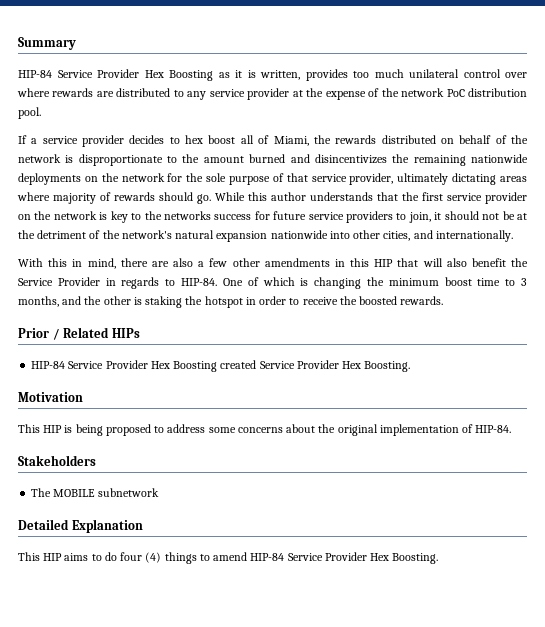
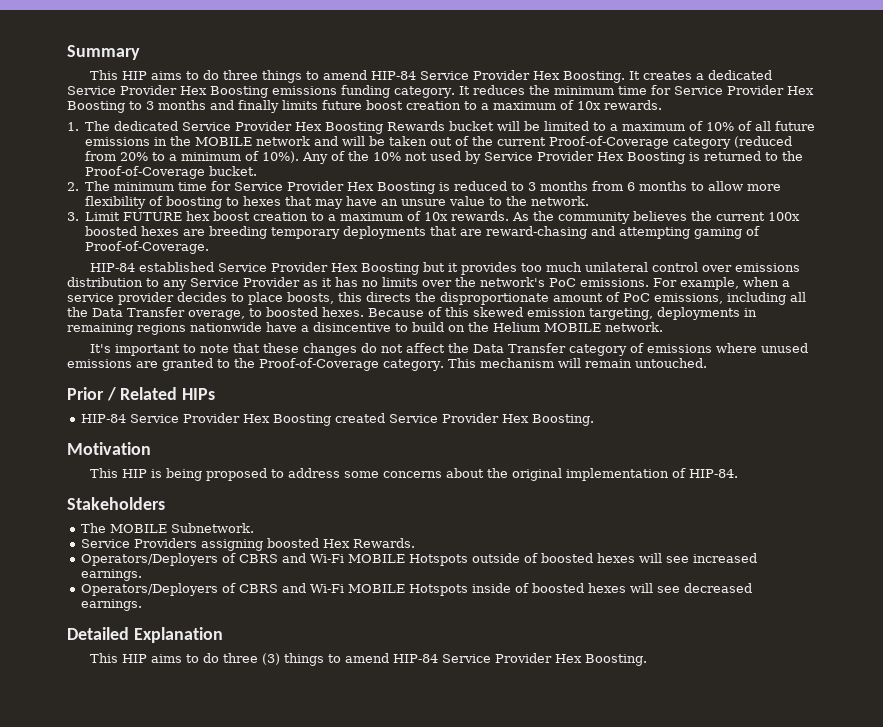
- HIP-84 Service Provider Hex Boosting as it is written, provides too much unilateral control over where rewards are distributed to any service provider at the expense of the network PoC distribution pool.
- If a service provider decides to hex boost all of Miami, the rewards distributed on behalf of the network is disproportionate to the amount burned and disincentivizes the remaining nationwide deployments on the network for the sole purpose of that service provider, ultimately dictating areas where majority of rewards should go. While this author understands that the first service provider on the network is key to the networks success for future service providers to join, it should not be at the detriment of the network's natural expansion nationwide into other cities, and internationally.
- With this in mind, there are also a few other amendments in this HIP that will also benefit the Service Provider in regards to HIP-84. One of which is changing the minimum boost time to 3 months, and the other is staking the hotspot in order to receive the boosted rewards.
+ This HIP aims to do three things to amend HIP-84 Service Provider Hex Boosting. It creates a dedicated Service Provider Hex Boosting emissions funding category. It reduces the minimum time for Service Provider Hex Boosting to 3 months and finally limits future boost creation to a maximum of 10x rewards.
+ 1. The dedicated Service Provider Hex Boosting Rewards bucket will be limited to a maximum of 10% of all future emissions in the MOBILE network and will be taken out of the current Proof-of-Coverage category (reduced from 20% to a minimum of 10%). Any of the 10% not used by Service Provider Hex Boosting is returned to the Proof-of-Coverage bucket.
+ 2. The minimum time for Service Provider Hex Boosting is reduced to 3 months from 6 months to allow more flexibility of boosting to hexes that may have an unsure value to the network.
+ 3. Limit FUTURE hex boost creation to a maximum of 10x rewards. As the community believes the current 100x boosted hexes are breeding temporary deployments that are reward-chasing and attempting gaming of Proof-of-Coverage.
+ HIP-84 established Service Provider Hex Boosting but it provides too much unilateral control over emissions distribution to any Service Provider as it has no limits over the network's PoC emissions. For example, when a service provider decides to place boosts, this directs the disproportionate amount of PoC emissions, including all the Data Transfer overage, to boosted hexes. Because of this skewed emission targeting, deployments in remaining regions nationwide have a disincentive to build on the Helium MOBILE network.
+ It's important to note that these changes do not affect the Data Transfer category of emissions where unused emissions are granted to the Proof-of-Coverage category. This mechanism will remain untouched.
- The MOBILE subnetwork
+ The MOBILE Subnetwork.
+ Service Providers assigning boosted Hex Rewards.
+ Operators/Deployers of CBRS and Wi-Fi MOBILE Hotspots outside of boosted hexes will see increased earnings.
+ Operators/Deployers of CBRS and Wi-Fi MOBILE Hotspots inside of boosted hexes will see decreased earnings.
- This HIP aims to do four (4) things to amend HIP-84 Service Provider Hex Boosting.
+ This HIP aims to do three (3) things to amend HIP-84 Service Provider Hex Boosting.

